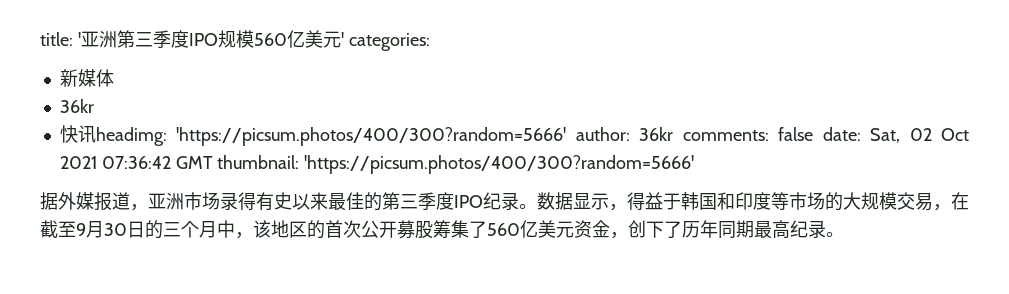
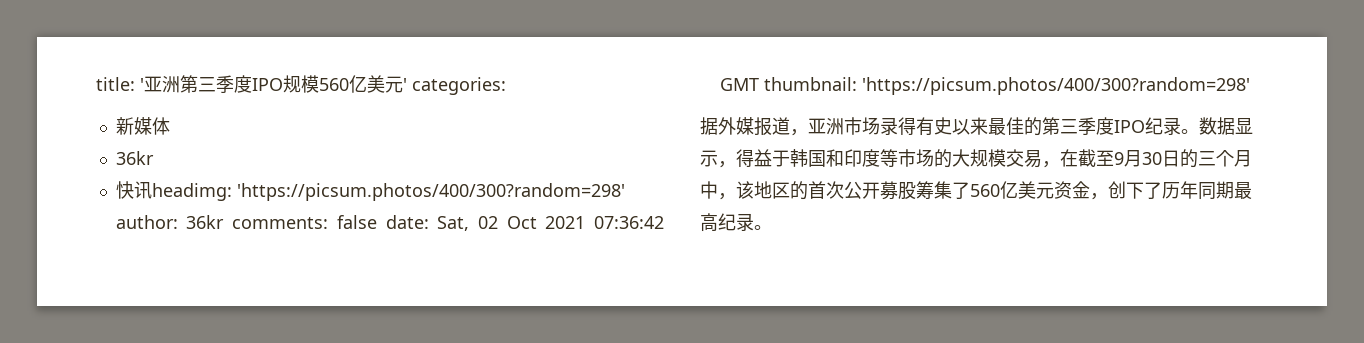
- 快讯headimg: 'https://picsum.photos/400/300?random=5666' author: 36kr comments: false date: Sat, 02 Oct 2021 07:36:42 GMT thumbnail: 'https://picsum.photos/400/300?random=5666'
+ 快讯headimg: 'https://picsum.photos/400/300?random=298' author: 36kr comments: false date: Sat, 02 Oct 2021 07:36:42 GMT thumbnail: 'https://picsum.photos/400/300?random=298'

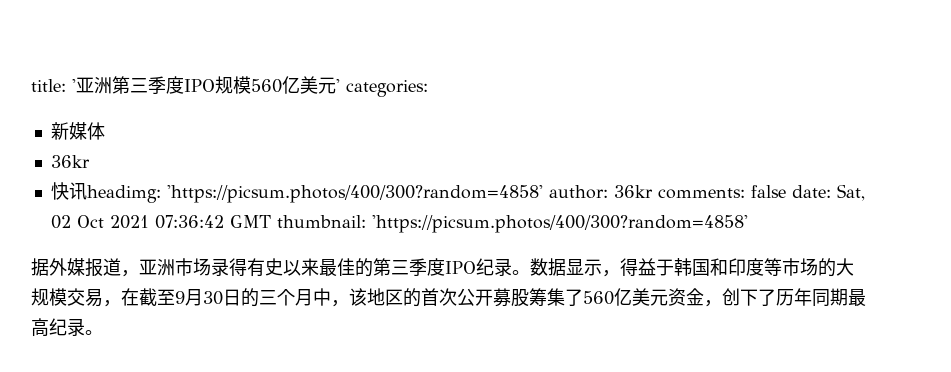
- 快讯headimg: 'https://picsum.photos/400/300?random=298' author: 36kr comments: false date: Sat, 02 Oct 2021 07:36:42 GMT thumbnail: 'https://picsum.photos/400/300?random=298'
+ 快讯headimg: 'https://picsum.photos/400/300?random=4858' author: 36kr comments: false date: Sat, 02 Oct 2021 07:36:42 GMT thumbnail: 'https://picsum.photos/400/300?random=4858'

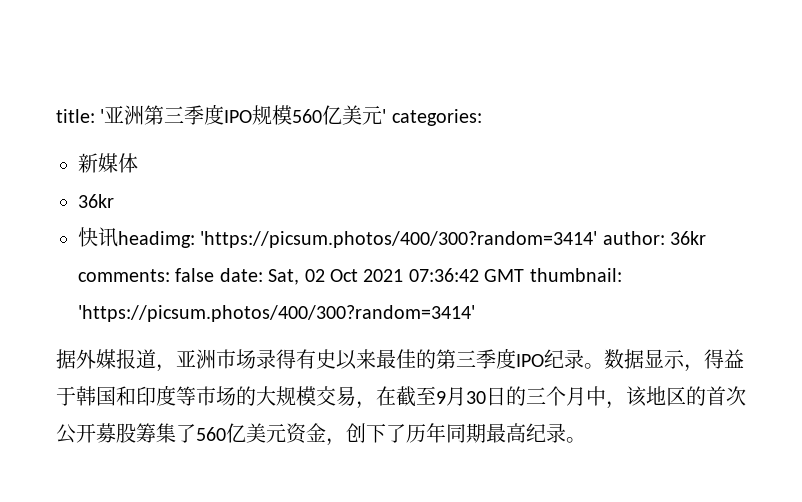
- 快讯headimg: 'https://picsum.photos/400/300?random=4858' author: 36kr comments: false date: Sat, 02 Oct 2021 07:36:42 GMT thumbnail: 'https://picsum.photos/400/300?random=4858'
+ 快讯headimg: 'https://picsum.photos/400/300?random=3414' author: 36kr comments: false date: Sat, 02 Oct 2021 07:36:42 GMT thumbnail: 'https://picsum.photos/400/300?random=3414'

